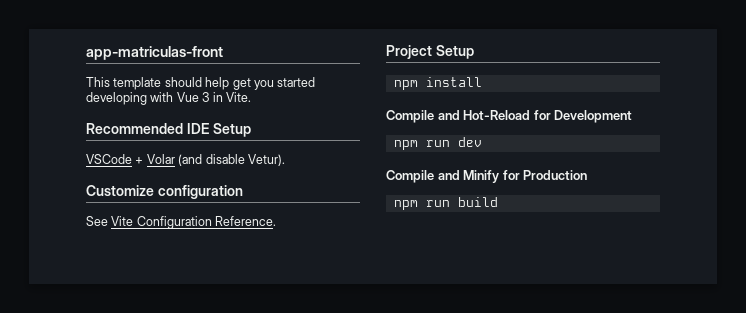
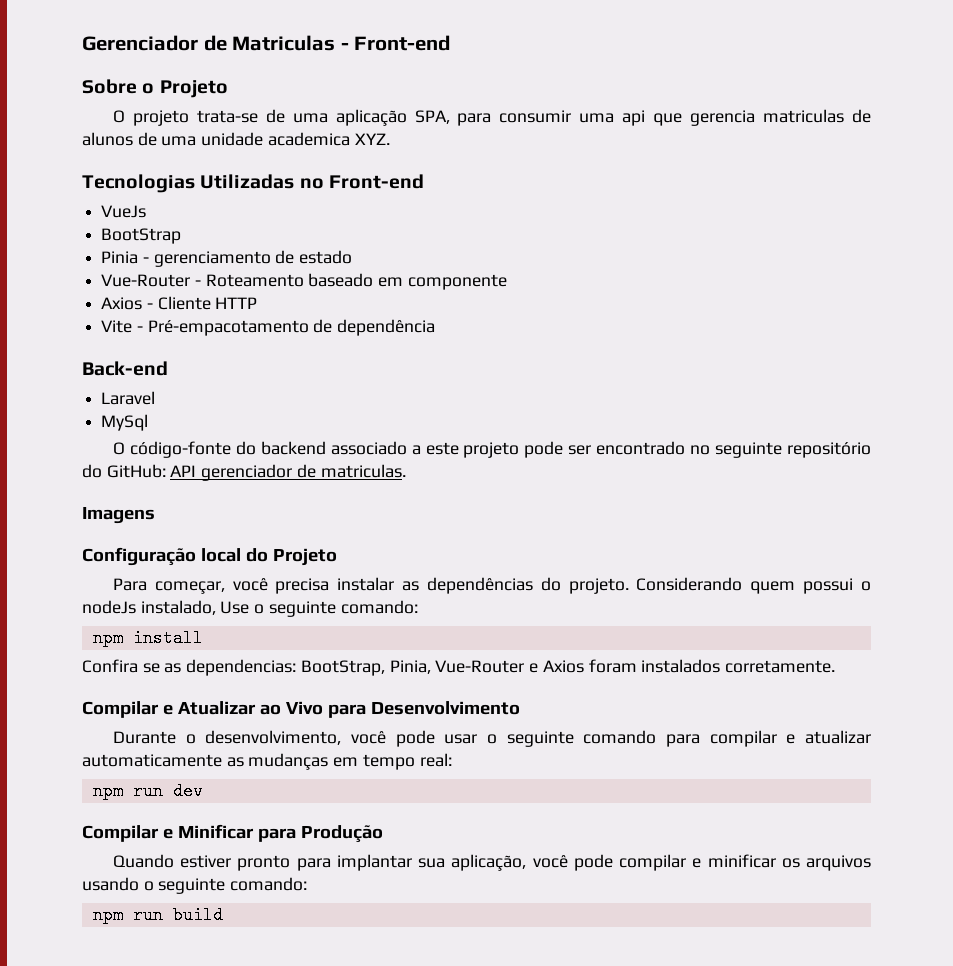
- app-matriculas-front
- This template should help get you started developing with Vue 3 in Vite.
- Recommended IDE Setup
- VSCode + Volar (and disable Vetur).
- Customize configuration
- See Vite Configuration Reference.
- Project Setup
+ Gerenciador de Matriculas - Front-end
+ Sobre o Projeto
+ O projeto trata-se de uma aplicação SPA, para consumir uma api que gerencia matriculas de alunos de uma unidade academica XYZ.
+ Tecnologias Utilizadas no Front-end
+ VueJs
+ BootStrap
+ Pinia - gerenciamento de estado
+ Vue-Router - Roteamento baseado em componente
+ Axios - Cliente HTTP
+ Vite - Pré-empacotamento de dependência
+ Back-end
+ Laravel
+ MySql
+ O código-fonte do backend associado a este projeto pode ser encontrado no seguinte repositório do GitHub: API gerenciador de matriculas.
+ Imagens
+ Configuração local do Projeto
+ Para começar, você precisa instalar as dependências do projeto. Considerando quem possui o nodeJs instalado, Use o seguinte comando:
  npm install
- Compile and Hot-Reload for Development
+ Confira se as dependencias: BootStrap, Pinia, Vue-Router e Axios foram instalados corretamente.
+ Compilar e Atualizar ao Vivo para Desenvolvimento
+ Durante o desenvolvimento, você pode usar o seguinte comando para compilar e atualizar automaticamente as mudanças em tempo real:
  npm run dev
- Compile and Minify for Production
+ Compilar e Minificar para Produção
+ Quando estiver pronto para implantar sua aplicação, você pode compilar e minificar os arquivos usando o seguinte comando:

